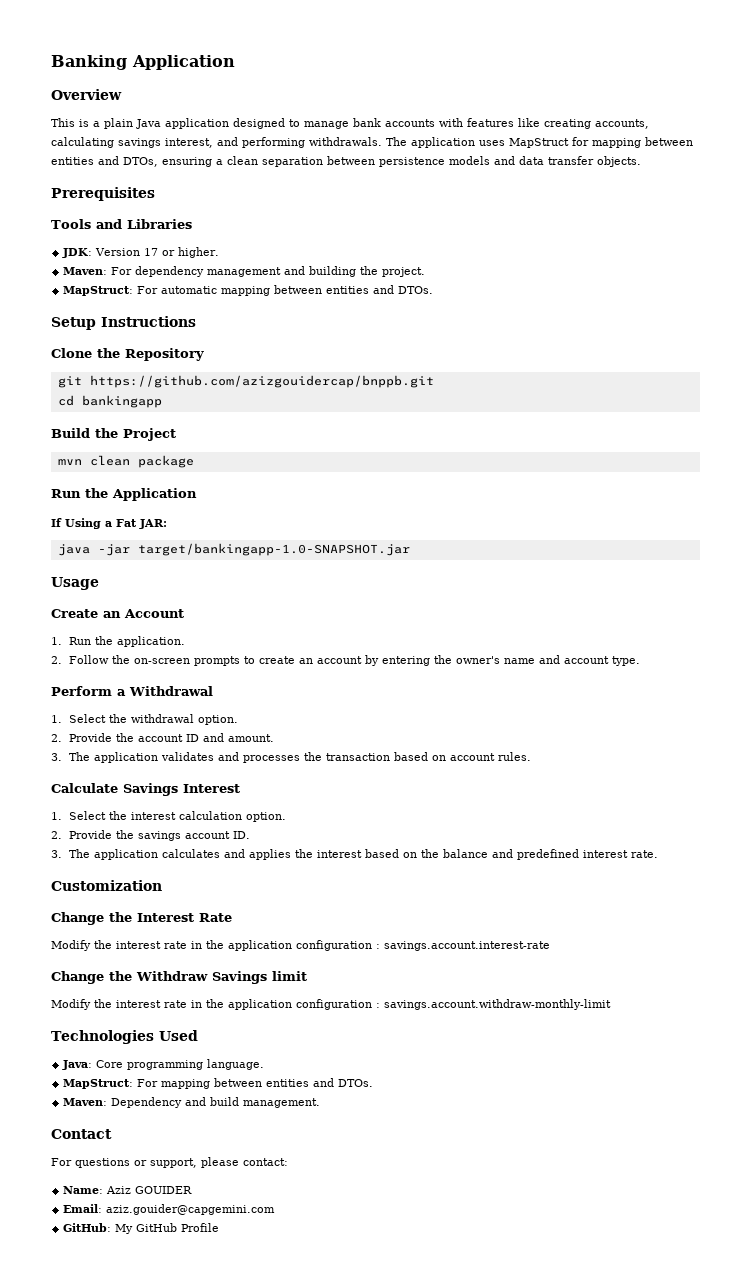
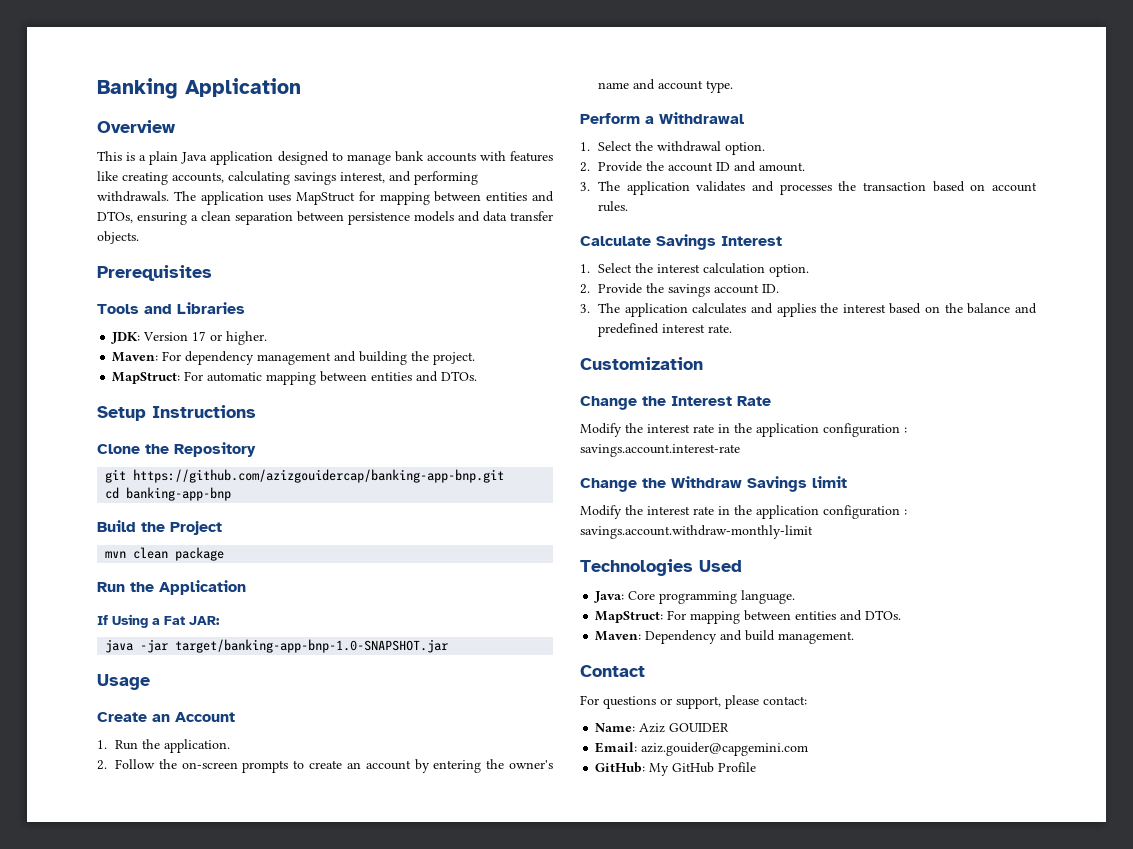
- git https://github.com/azizgouidercap/bnppb.git
+ git https://github.com/azizgouidercap/banking-app-bnp.git
- cd bankingapp
+ cd banking-app-bnp
- java -jar target/bankingapp-1.0-SNAPSHOT.jar
+ java -jar target/banking-app-bnp-1.0-SNAPSHOT.jar

